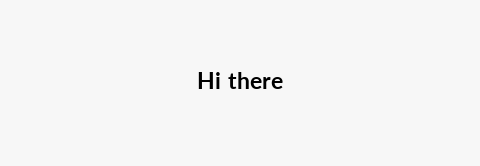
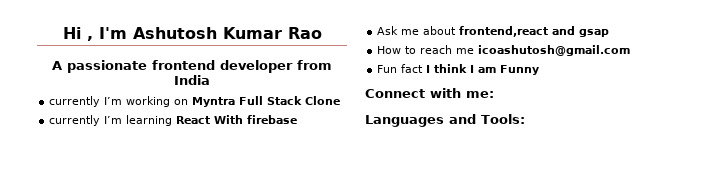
- Hi there
+ Hi , I'm Ashutosh Kumar Rao
+ A passionate frontend developer from India
+ currently I’m working on Myntra Full Stack Clone
+ currently I’m learning React With firebase
+ Ask me about frontend,react and gsap
+ How to reach me icoashutosh@gmail.com
+ Fun fact I think I am Funny
+ Connect with me:
+ Languages and Tools:

